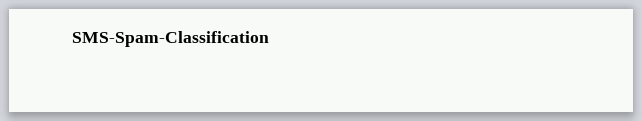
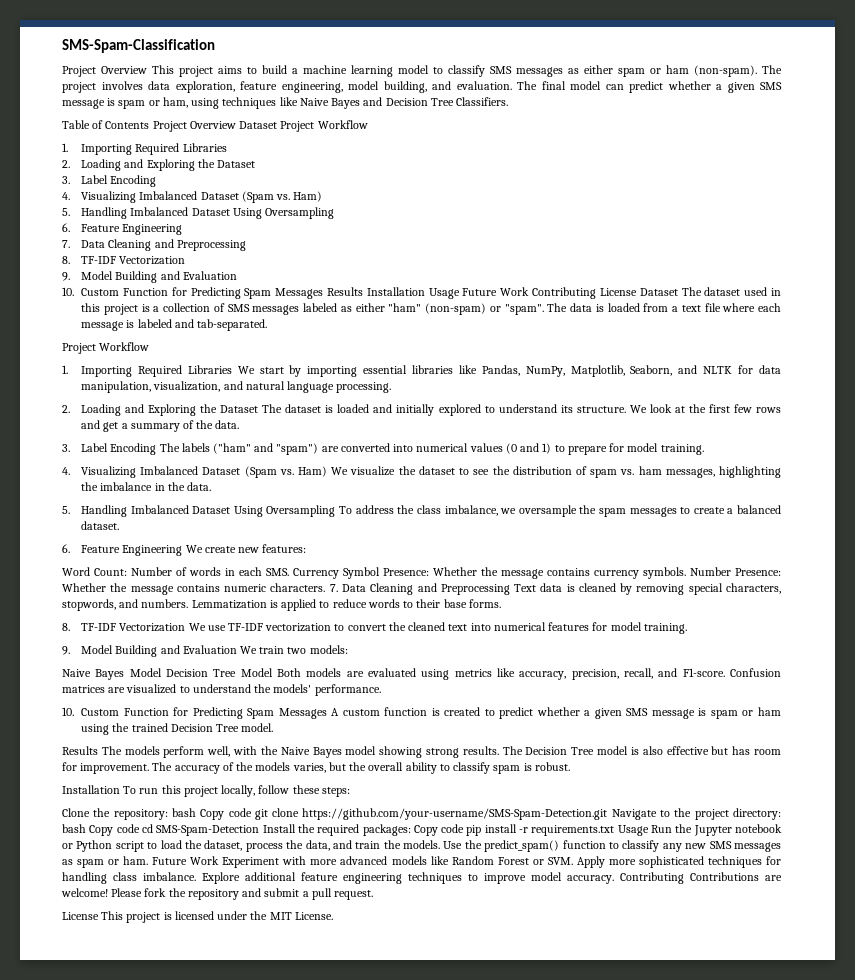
+ Project Overview This project aims to build a machine learning model to classify SMS messages as either spam or ham (non-spam). The project involves data exploration, feature engineering, model building, and evaluation. The final model can predict whether a given SMS message is spam or ham, using techniques like Naive Bayes and Decision Tree Classifiers.
+ Table of Contents Project Overview Dataset Project Workflow
+ 1. Importing Required Libraries
+ 2. Loading and Exploring the Dataset
+ 3. Label Encoding
+ 4. Visualizing Imbalanced Dataset (Spam vs. Ham)
+ 5. Handling Imbalanced Dataset Using Oversampling
+ 6. Feature Engineering
+ 7. Data Cleaning and Preprocessing
+ 8. TF-IDF Vectorization
+ 9. Model Building and Evaluation
+ 10. Custom Function for Predicting Spam Messages Results Installation Usage Future Work Contributing License Dataset The dataset used in this project is a collection of SMS messages labeled as either "ham" (non-spam) or "spam". The data is loaded from a text file where each message is labeled and tab-separated.
+ Project Workflow
+ 1. Importing Required Libraries We start by importing essential libraries like Pandas, NumPy, Matplotlib, Seaborn, and NLTK for data manipulation, visualization, and natural language processing.
+ 2. Loading and Exploring the Dataset The dataset is loaded and initially explored to understand its structure. We look at the first few rows and get a summary of the data.
+ 3. Label Encoding The labels ("ham" and "spam") are converted into numerical values (0 and 1) to prepare for model training.
+ 4. Visualizing Imbalanced Dataset (Spam vs. Ham) We visualize the dataset to see the distribution of spam vs. ham messages, highlighting the imbalance in the data.
+ 5. Handling Imbalanced Dataset Using Oversampling To address the class imbalance, we oversample the spam messages to create a balanced dataset.
+ 6. Feature Engineering We create new features:
+ Word Count: Number of words in each SMS. Currency Symbol Presence: Whether the message contains currency symbols. Number Presence: Whether the message contains numeric characters. 7. Data Cleaning and Preprocessing Text data is cleaned by removing special characters, stopwords, and numbers. Lemmatization is applied to reduce words to their base forms.
+ 8. TF-IDF Vectorization We use TF-IDF vectorization to convert the cleaned text into numerical features for model training.
+ 9. Model Building and Evaluation We train two models:
+ Naive Bayes Model Decision Tree Model Both models are evaluated using metrics like accuracy, precision, recall, and F1-score. Confusion matrices are visualized to understand the models' performance.
+ 10. Custom Function for Predicting Spam Messages A custom function is created to predict whether a given SMS message is spam or ham using the trained Decision Tree model.
+ Results The models perform well, with the Naive Bayes model showing strong results. The Decision Tree model is also effective but has room for improvement. The accuracy of the models varies, but the overall ability to classify spam is robust.
+ Installation To run this project locally, follow these steps:
+ Clone the repository: bash Copy code git clone https://github.com/your-username/SMS-Spam-Detection.git Navigate to the project directory: bash Copy code cd SMS-Spam-Detection Install the required packages: Copy code pip install -r requirements.txt Usage Run the Jupyter notebook or Python script to load the dataset, process the data, and train the models. Use the predict_spam() function to classify any new SMS messages as spam or ham. Future Work Experiment with more advanced models like Random Forest or SVM. Apply more sophisticated techniques for handling class imbalance. Explore additional feature engineering techniques to improve model accuracy. Contributing Contributions are welcome! Please fork the repository and submit a pull request.
+ License This project is licensed under the MIT License.

